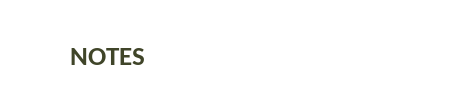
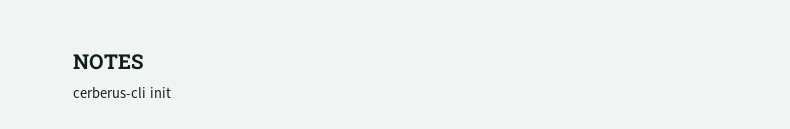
+ cerberus-cli init

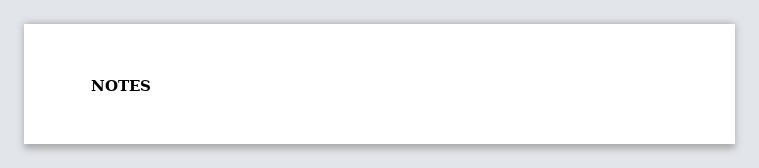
- cerberus-cli init

